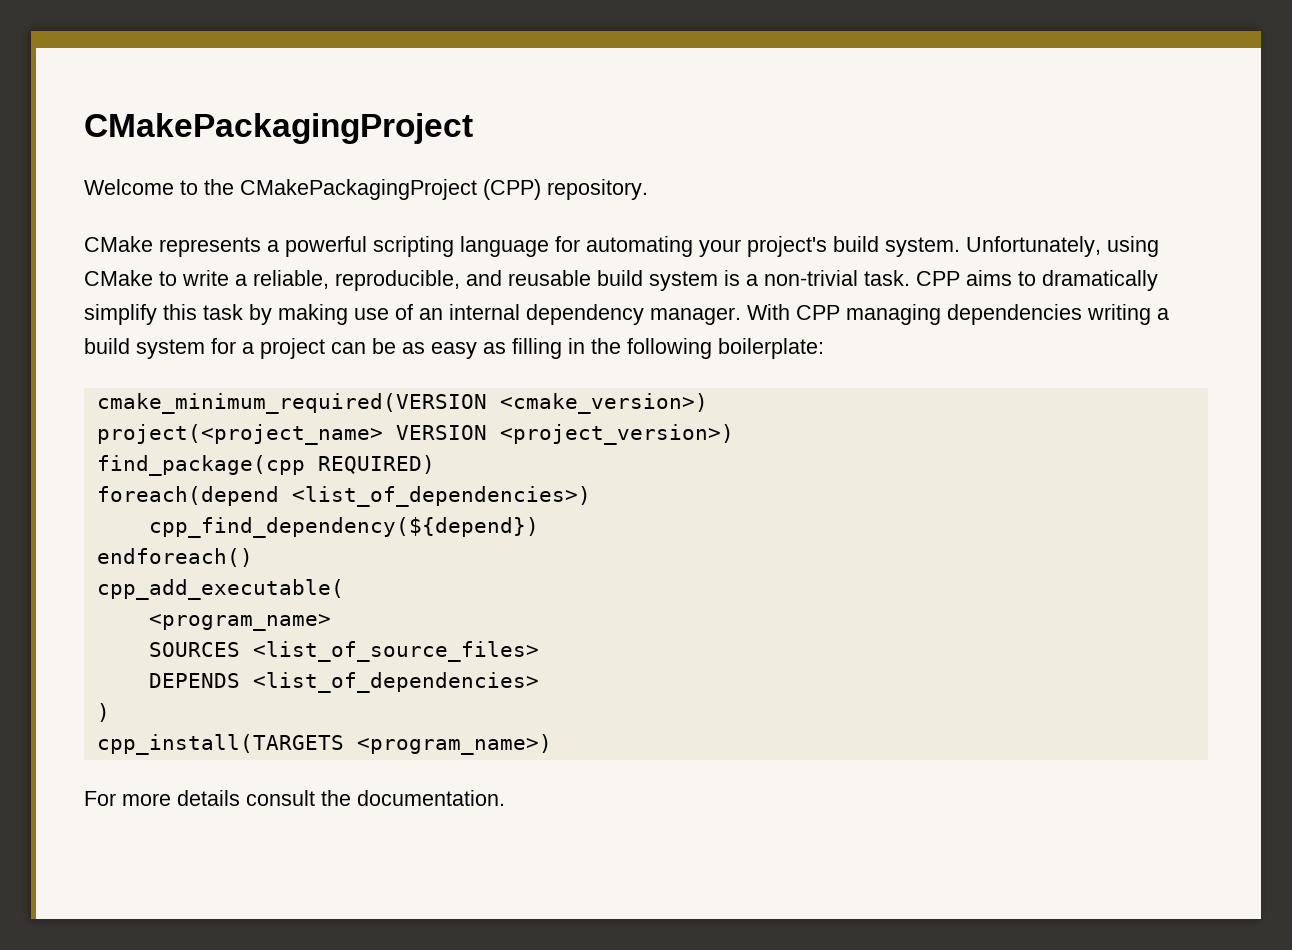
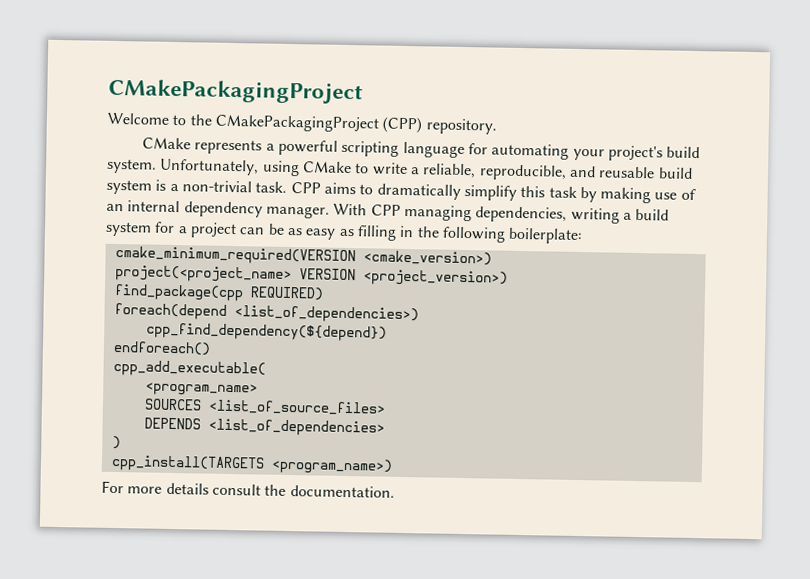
- With CPP managing dependencies writing a build system for a project can be as easy as filling in the following boilerplate:
+ With CPP managing dependencies, writing a build system for a project can be as easy as filling in the following boilerplate:

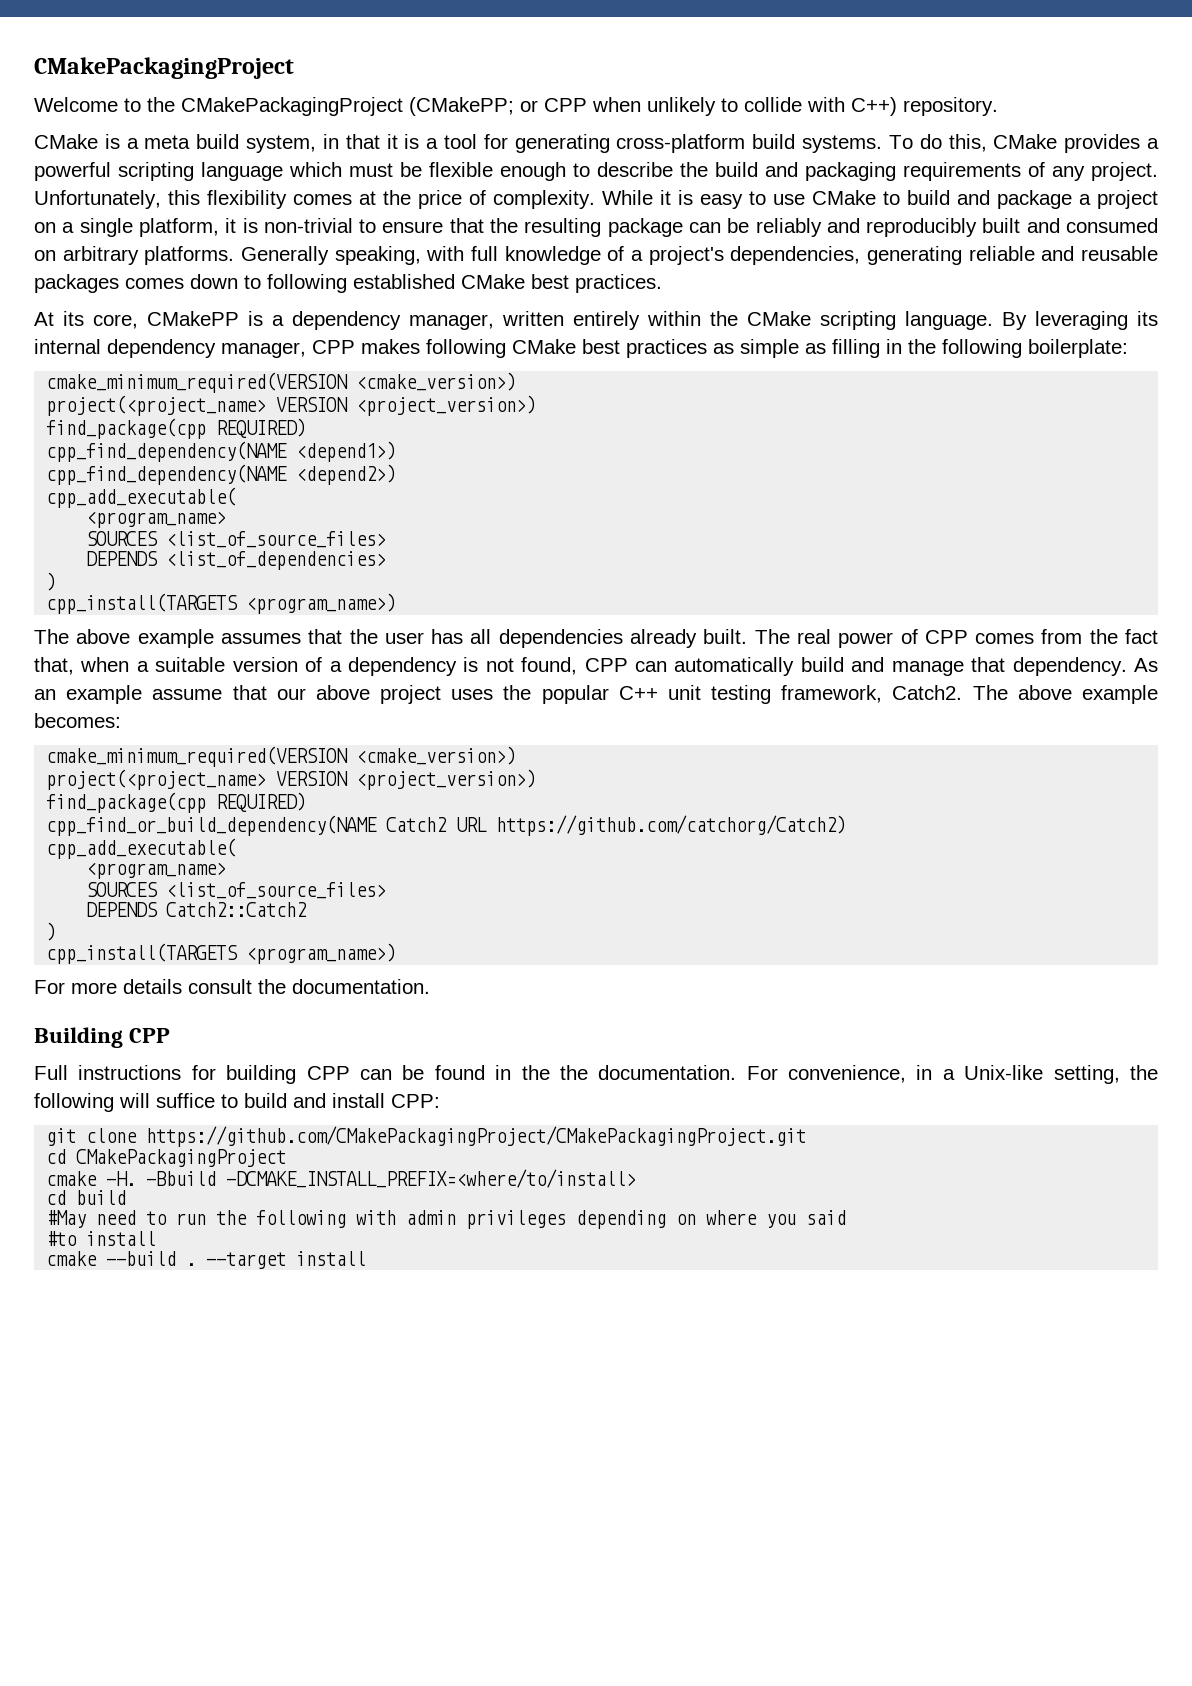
- Welcome to the CMakePackagingProject (CPP) repository.
- CMake represents a powerful scripting language for automating your project's build system. Unfortunately, using CMake to write a reliable, reproducible, and reusable build system is a non-trivial task. CPP aims to dramatically simplify this task by making use of an internal dependency manager. With CPP managing dependencies, writing a build system for a project can be as easy as filling in the following boilerplate:
+ Welcome to the CMakePackagingProject (CMakePP; or CPP when unlikely to collide with C++) repository.
+ CMake is a meta build system, in that it is a tool for generating cross-platform build systems. To do this, CMake provides a powerful scripting language which must be flexible enough to describe the build and packaging requirements of any project. Unfortunately, this flexibility comes at the price of complexity. While it is easy to use CMake to build and package a project on a single platform, it is non-trivial to ensure that the resulting package can be reliably and reproducibly built and consumed on arbitrary platforms. Generally speaking, with full knowledge of a project's dependencies, generating reliable and reusable packages comes down to following established CMake best practices.
+ At its core, CMakePP is a dependency manager, written entirely within the CMake scripting language. By leveraging its internal dependency manager, CPP makes following CMake best practices as simple as filling in the following boilerplate:
- foreach(depend <list_of_dependencies>)
- cpp_find_dependency(${depend})
- endforeach()
+ cpp_find_dependency(NAME <depend1>)
+ cpp_find_dependency(NAME <depend2>)
+ The above example assumes that the user has all dependencies already built. The real power of CPP comes from the fact that, when a suitable version of a dependency is not found, CPP can automatically build and manage that dependency. As an example assume that our above project uses the popular C++ unit testing framework, Catch2. The above example becomes:
+ cmake_minimum_required(VERSION <cmake_version>)
+ project(<project_name> VERSION <project_version>)
+ find_package(cpp REQUIRED)
+ cpp_find_or_build_dependency(NAME Catch2 URL https://github.com/catchorg/Catch2)
+ cpp_add_executable(
+ <program_name>
+ SOURCES <list_of_source_files>
+ DEPENDS Catch2::Catch2
+ )
+ cpp_install(TARGETS <program_name>)
+ Building CPP
+ Full instructions for building CPP can be found in the the documentation. For convenience, in a Unix-like setting, the following will suffice to build and install CPP:
+ git clone https://github.com/CMakePackagingProject/CMakePackagingProject.git
+ cd CMakePackagingProject
+ cmake -H. -Bbuild -DCMAKE_INSTALL_PREFIX=<where/to/install>
+ cd build
+ #May need to run the following with admin privileges depending on where you said
+ #to install
+ cmake --build . --target install

